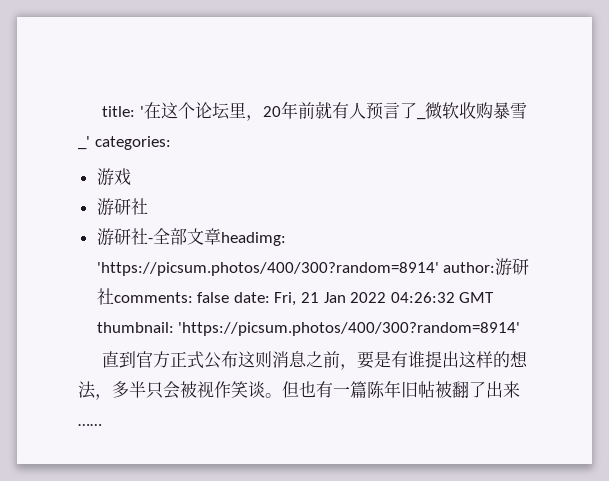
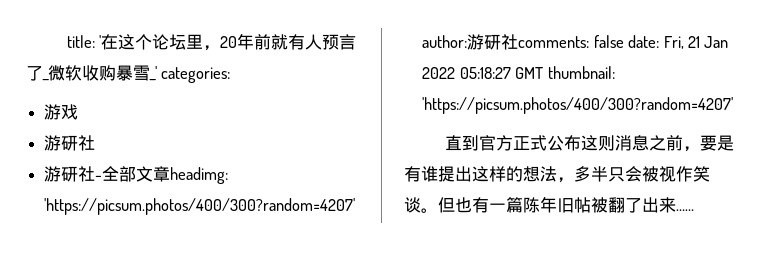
- 游研社-全部文章headimg: 'https://picsum.photos/400/300?random=8914' author:游研社comments: false date: Fri, 21 Jan 2022 04:26:32 GMT thumbnail: 'https://picsum.photos/400/300?random=8914'
+ 游研社-全部文章headimg: 'https://picsum.photos/400/300?random=4207' author:游研社comments: false date: Fri, 21 Jan 2022 05:18:27 GMT thumbnail: 'https://picsum.photos/400/300?random=4207'

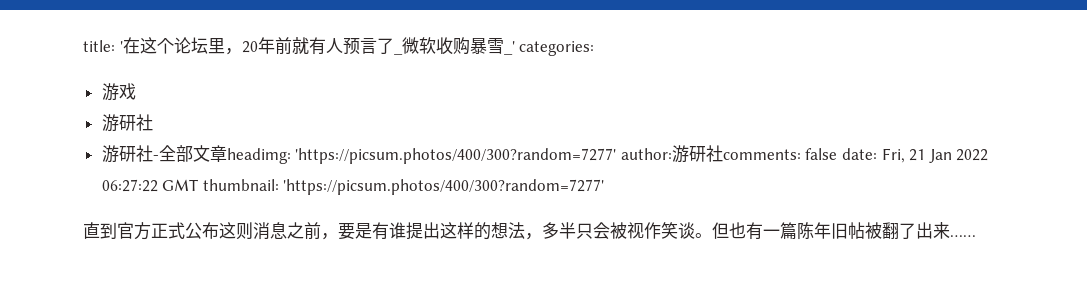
- 游研社-全部文章headimg: 'https://picsum.photos/400/300?random=4207' author:游研社comments: false date: Fri, 21 Jan 2022 05:18:27 GMT thumbnail: 'https://picsum.photos/400/300?random=4207'
+ 游研社-全部文章headimg: 'https://picsum.photos/400/300?random=7277' author:游研社comments: false date: Fri, 21 Jan 2022 06:27:22 GMT thumbnail: 'https://picsum.photos/400/300?random=7277'

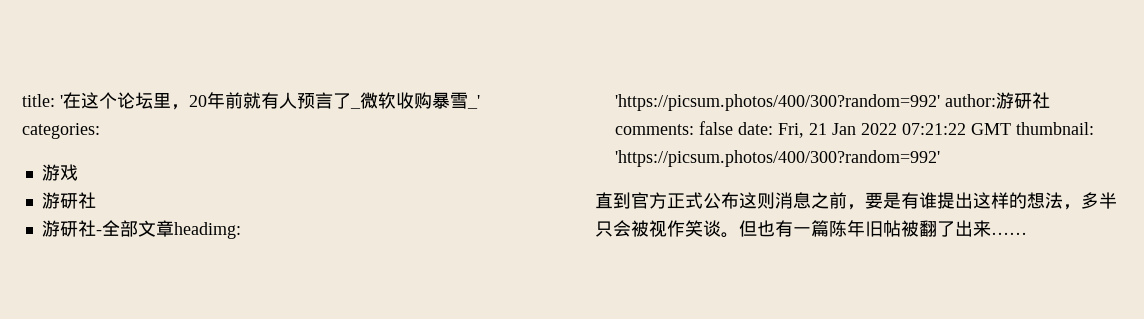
- 游研社-全部文章headimg: 'https://picsum.photos/400/300?random=7277' author:游研社comments: false date: Fri, 21 Jan 2022 06:27:22 GMT thumbnail: 'https://picsum.photos/400/300?random=7277'
+ 游研社-全部文章headimg: 'https://picsum.photos/400/300?random=992' author:游研社comments: false date: Fri, 21 Jan 2022 07:21:22 GMT thumbnail: 'https://picsum.photos/400/300?random=992'

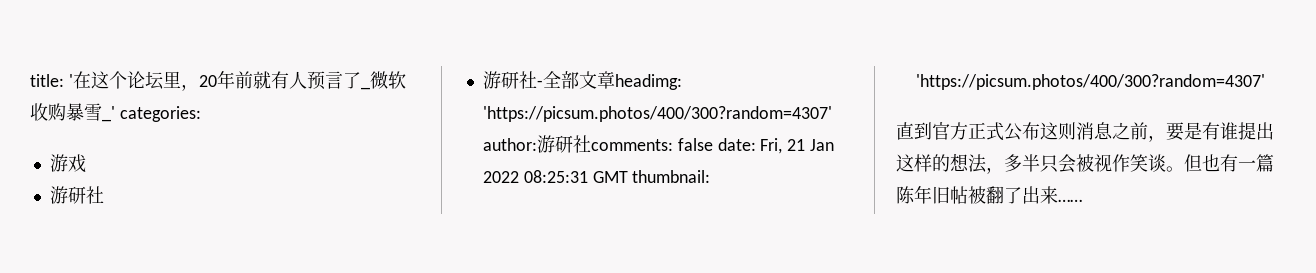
- 游研社-全部文章headimg: 'https://picsum.photos/400/300?random=992' author:游研社comments: false date: Fri, 21 Jan 2022 07:21:22 GMT thumbnail: 'https://picsum.photos/400/300?random=992'
+ 游研社-全部文章headimg: 'https://picsum.photos/400/300?random=4307' author:游研社comments: false date: Fri, 21 Jan 2022 08:25:31 GMT thumbnail: 'https://picsum.photos/400/300?random=4307'

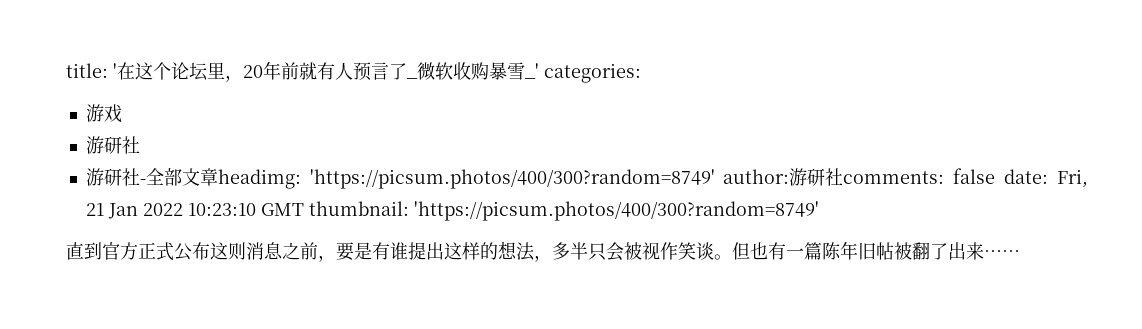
- 游研社-全部文章headimg: 'https://picsum.photos/400/300?random=4307' author:游研社comments: false date: Fri, 21 Jan 2022 08:25:31 GMT thumbnail: 'https://picsum.photos/400/300?random=4307'
+ 游研社-全部文章headimg: 'https://picsum.photos/400/300?random=8749' author:游研社comments: false date: Fri, 21 Jan 2022 10:23:10 GMT thumbnail: 'https://picsum.photos/400/300?random=8749'

